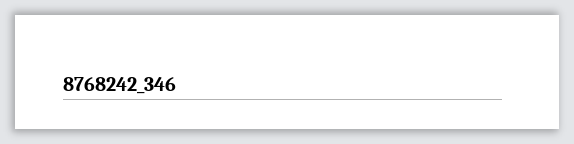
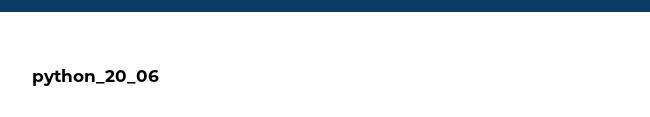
- 8768242_346
+ python_20_06

